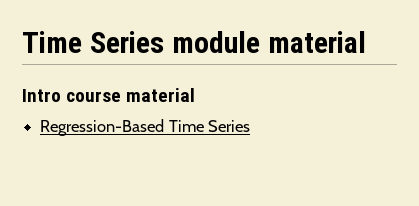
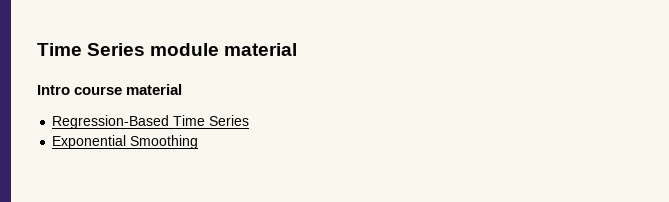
+ Exponential Smoothing

